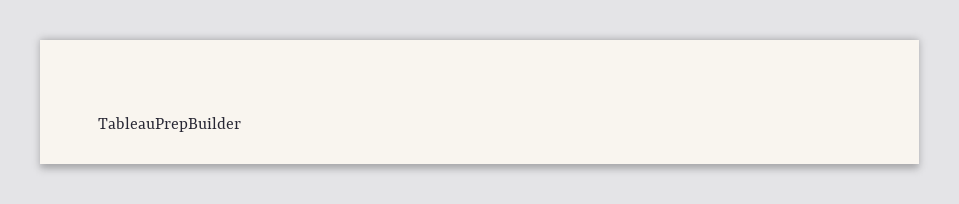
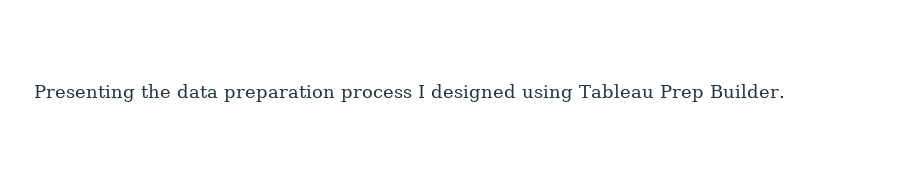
- TableauPrepBuilder
+ Presenting the data preparation process I designed using Tableau Prep Builder.

